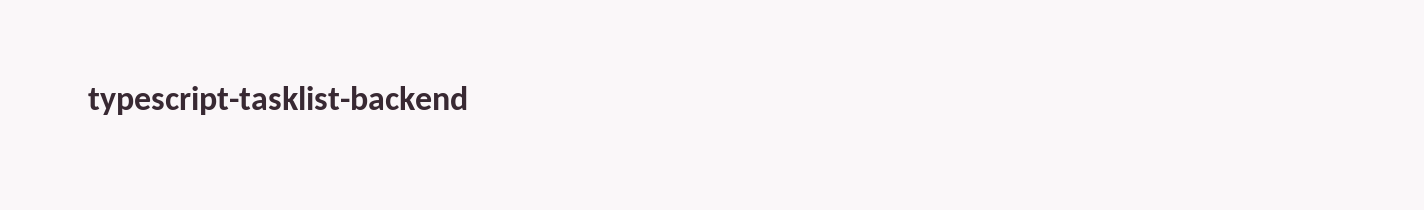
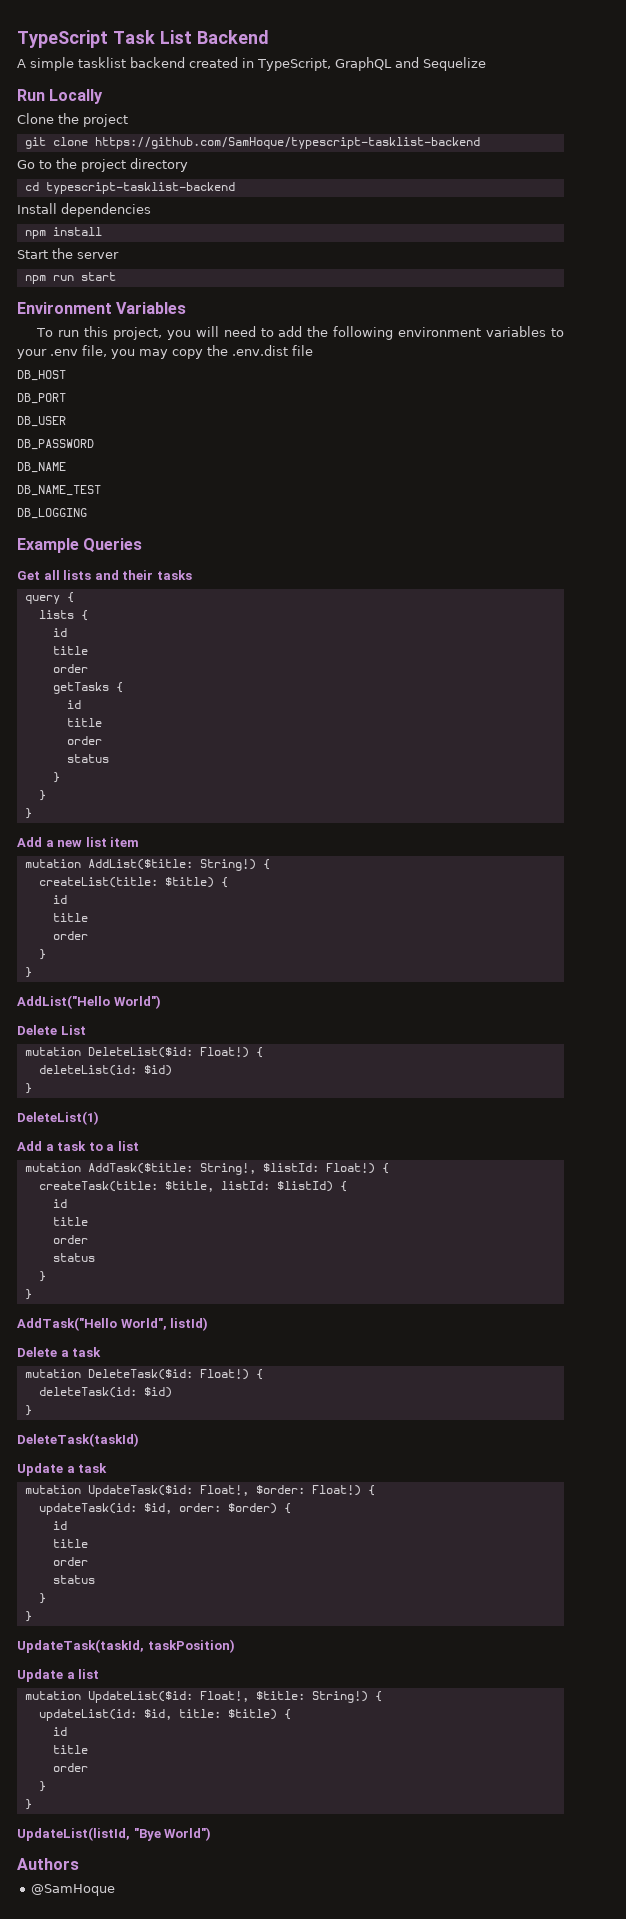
- typescript-tasklist-backend
+ TypeScript Task List Backend
+ A simple tasklist backend created in TypeScript, GraphQL and Sequelize
+ Run Locally
+ Clone the project
+ git clone https://github.com/SamHoque/typescript-tasklist-backend
+ Go to the project directory
+ cd typescript-tasklist-backend
+ Install dependencies
+ npm install
+ Start the server
+ npm run start
+ Environment Variables
+ To run this project, you will need to add the following environment variables to your .env file, you may copy the .env.dist file
+ DB_HOST
+ DB_PORT
+ DB_USER
+ DB_PASSWORD
+ DB_NAME
+ DB_NAME_TEST
+ DB_LOGGING
+ Example Queries
+ Get all lists and their tasks
+ query {
+ lists {
+ id
+ title
+ order
+ getTasks {
+ id
+ title
+ order
+ status
+ }
+ }
+ }
+ Add a new list item
+ mutation AddList($title: String!) {
+ createList(title: $title) {
+ id
+ title
+ order
+ }
+ }
+ AddList("Hello World")
+ Delete List
+ mutation DeleteList($id: Float!) {
+ deleteList(id: $id)
+ }
+ DeleteList(1)
+ Add a task to a list
+ mutation AddTask($title: String!, $listId: Float!) {
+ createTask(title: $title, listId: $listId) {
+ id
+ title
+ order
+ status
+ }
+ }
+ AddTask("Hello World", listId)
+ Delete a task
+ mutation DeleteTask($id: Float!) {
+ deleteTask(id: $id)
+ }
+ DeleteTask(taskId)
+ Update a task
+ mutation UpdateTask($id: Float!, $order: Float!) {
+ updateTask(id: $id, order: $order) {
+ id
+ title
+ order
+ status
+ }
+ }
+ UpdateTask(taskId, taskPosition)
+ Update a list
+ mutation UpdateList($id: Float!, $title: String!) {
+ updateList(id: $id, title: $title) {
+ id
+ title
+ order
+ }
+ }
+ UpdateList(listId, "Bye World")
+ Authors
+ @SamHoque

